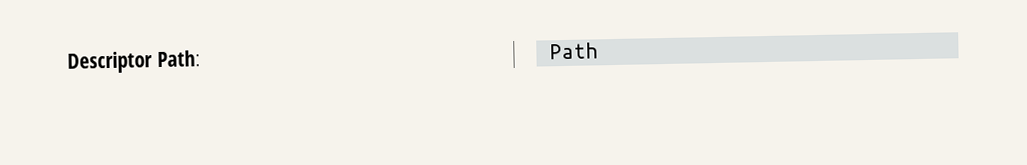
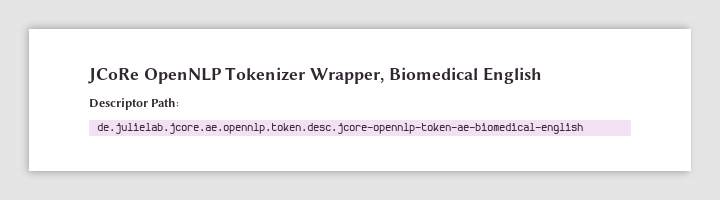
+ JCoRe OpenNLP Tokenizer Wrapper, Biomedical English
- Path
+ de.julielab.jcore.ae.opennlp.token.desc.jcore-opennlp-token-ae-biomedical-english

